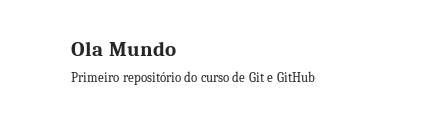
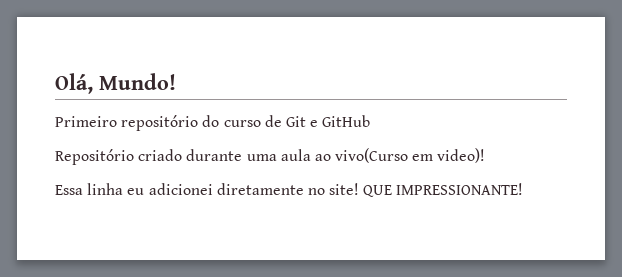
- Ola Mundo
+ Olá, Mundo!
+ Repositório criado durante uma aula ao vivo(Curso em video)!
+ Essa linha eu adicionei diretamente no site! QUE IMPRESSIONANTE!

